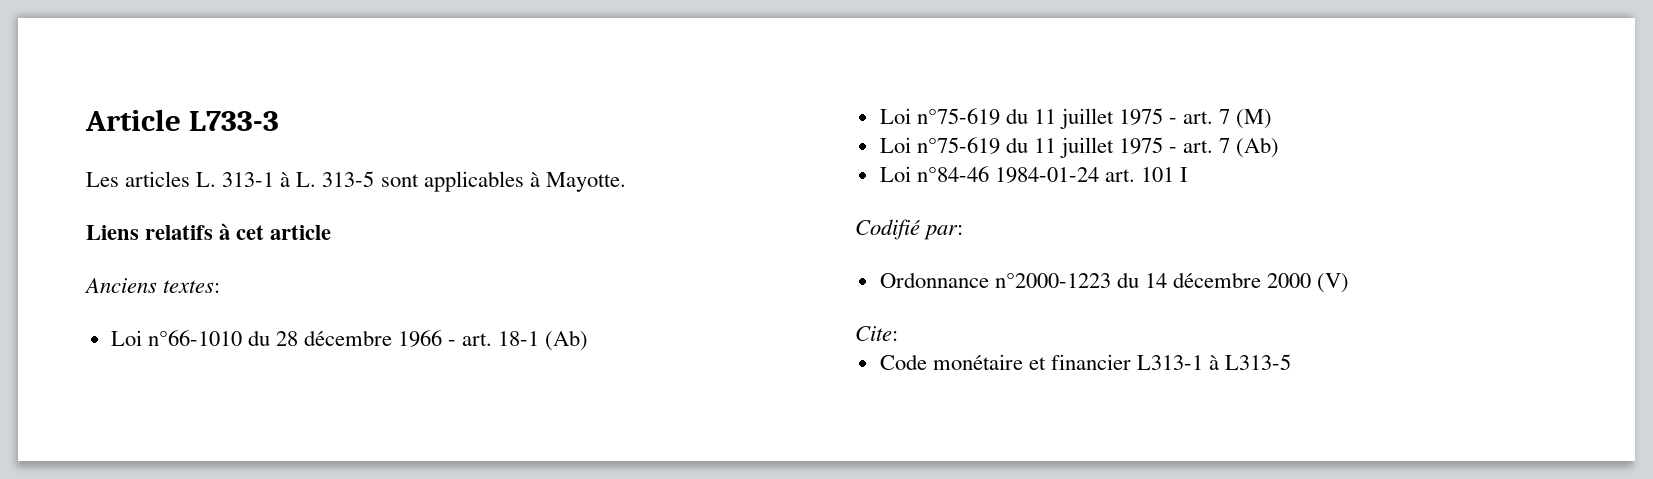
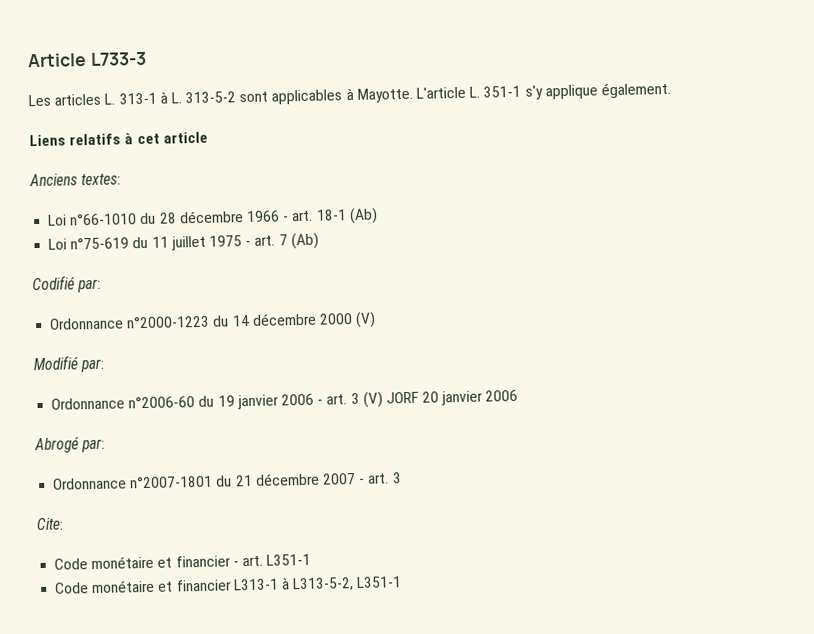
- Les articles L. 313-1 à L. 313-5 sont applicables à Mayotte.
+ Les articles L. 313-1 à L. 313-5-2 sont applicables à Mayotte. L'article L. 351-1 s'y applique également.
- Loi n°75-619 du 11 juillet 1975 - art. 7 (M)
- Loi n°84-46 1984-01-24 art. 101 I
+ Modifié par:
+ Ordonnance n°2006-60 du 19 janvier 2006 - art. 3 (V) JORF 20 janvier 2006
+ Abrogé par:
+ Ordonnance n°2007-1801 du 21 décembre 2007 - art. 3
  Cite:
+ Code monétaire et financier - art. L351-1
- Code monétaire et financier L313-1 à L313-5
+ Code monétaire et financier L313-1 à L313-5-2, L351-1

